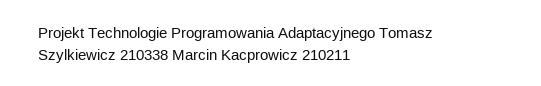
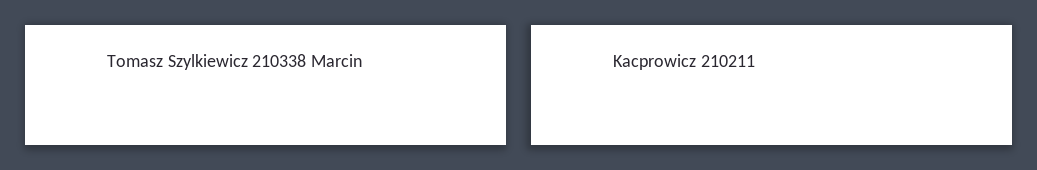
- Projekt Technologie Programowania Adaptacyjnego Tomasz Szylkiewicz 210338 Marcin Kacprowicz 210211
+ Tomasz Szylkiewicz 210338 Marcin Kacprowicz 210211

